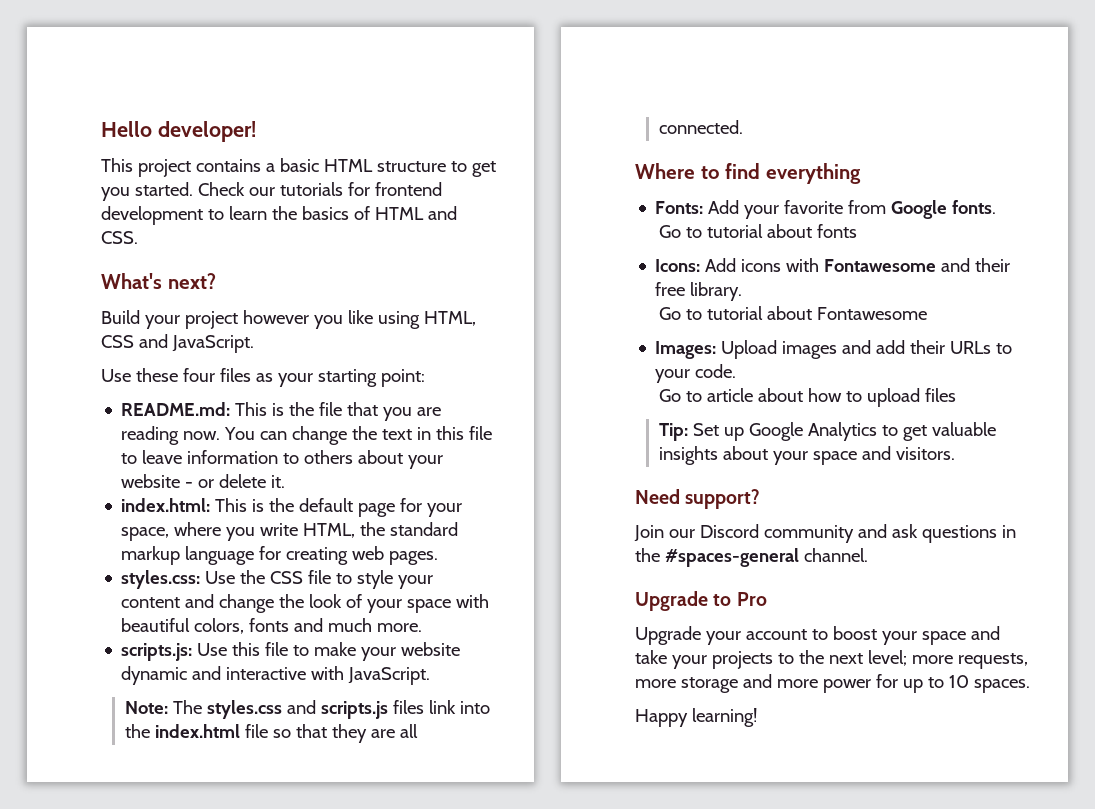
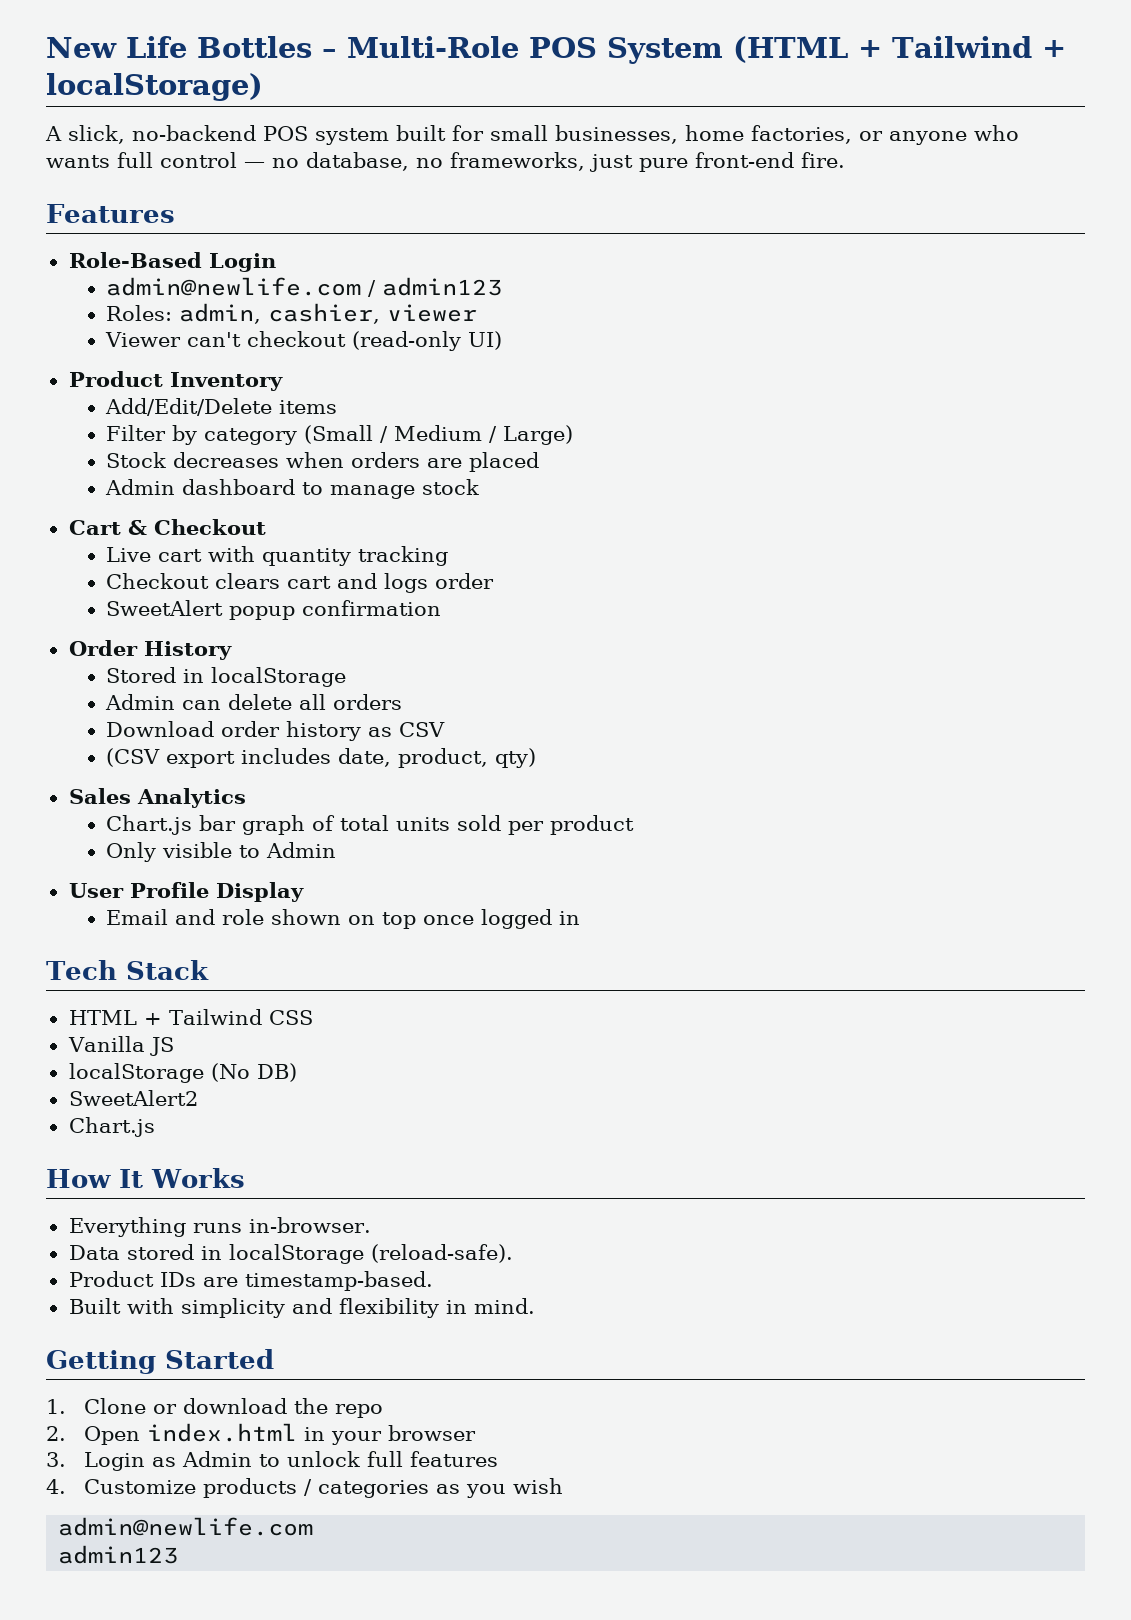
- Hello developer!
- This project contains a basic HTML structure to get you started. Check our tutorials for frontend development to learn the basics of HTML and CSS.
- What's next?
- Build your project however you like using HTML, CSS and JavaScript.
- Use these four files as your starting point:
- README.md: This is the file that you are reading now. You can change the text in this file to leave information to others about your website - or delete it.
- index.html: This is the default page for your space, where you write HTML, the standard markup language for creating web pages.
- styles.css: Use the CSS file to style your content and change the look of your space with beautiful colors, fonts and much more.
- scripts.js: Use this file to make your website dynamic and interactive with JavaScript.
- Note: The styles.css and scripts.js files link into the index.html file so that they are all connected.
- Where to find everything
- Fonts: Add your favorite from Google fonts.
- Go to tutorial about fonts
- Icons: Add icons with Fontawesome and their free library.
- Go to tutorial about Fontawesome
- Images: Upload images and add their URLs to your code.
- Go to article about how to upload files
- Tip: Set up Google Analytics to get valuable insights about your space and visitors.
- Need support?
- Join our Discord community and ask questions in the #spaces-general channel.
- Upgrade to Pro
- Upgrade your account to boost your space and take your projects to the next level; more requests, more storage and more power for up to 10 spaces.
- Happy learning!
+ New Life Bottles – Multi-Role POS System (HTML + Tailwind + localStorage)
+ A slick, no-backend POS system built for small businesses, home factories, or anyone who wants full control — no database, no frameworks, just pure front-end fire.
+ Features
+ Role-Based Login
+ admin@newlife.com / admin123
+ Roles: admin, cashier, viewer
+ Viewer can't checkout (read-only UI)
+ Product Inventory
+ Add/Edit/Delete items
+ Filter by category (Small / Medium / Large)
+ Stock decreases when orders are placed
+ Admin dashboard to manage stock
+ Cart & Checkout
+ Live cart with quantity tracking
+ Checkout clears cart and logs order
+ SweetAlert popup confirmation
+ Order History
+ Stored in localStorage
+ Admin can delete all orders
+ Download order history as CSV
+ (CSV export includes date, product, qty)
+ Sales Analytics
+ Chart.js bar graph of total units sold per product
+ Only visible to Admin
+ User Profile Display
+ Email and role shown on top once logged in
+ Tech Stack
+ HTML + Tailwind CSS
+ Vanilla JS
+ localStorage (No DB)
+ SweetAlert2
+ Chart.js
+ How It Works
+ Everything runs in-browser.
+ Data stored in localStorage (reload-safe).
+ Product IDs are timestamp-based.
+ Built with simplicity and flexibility in mind.
+ Getting Started
+ 1. Clone or download the repo
+ 2. Open index.html in your browser
+ 3. Login as Admin to unlock full features
+ 4. Customize products / categories as you wish
+ admin@newlife.com
+ admin123

